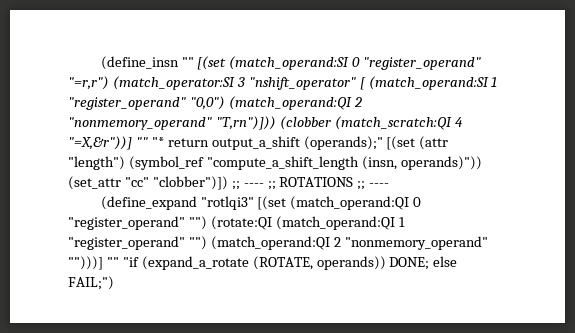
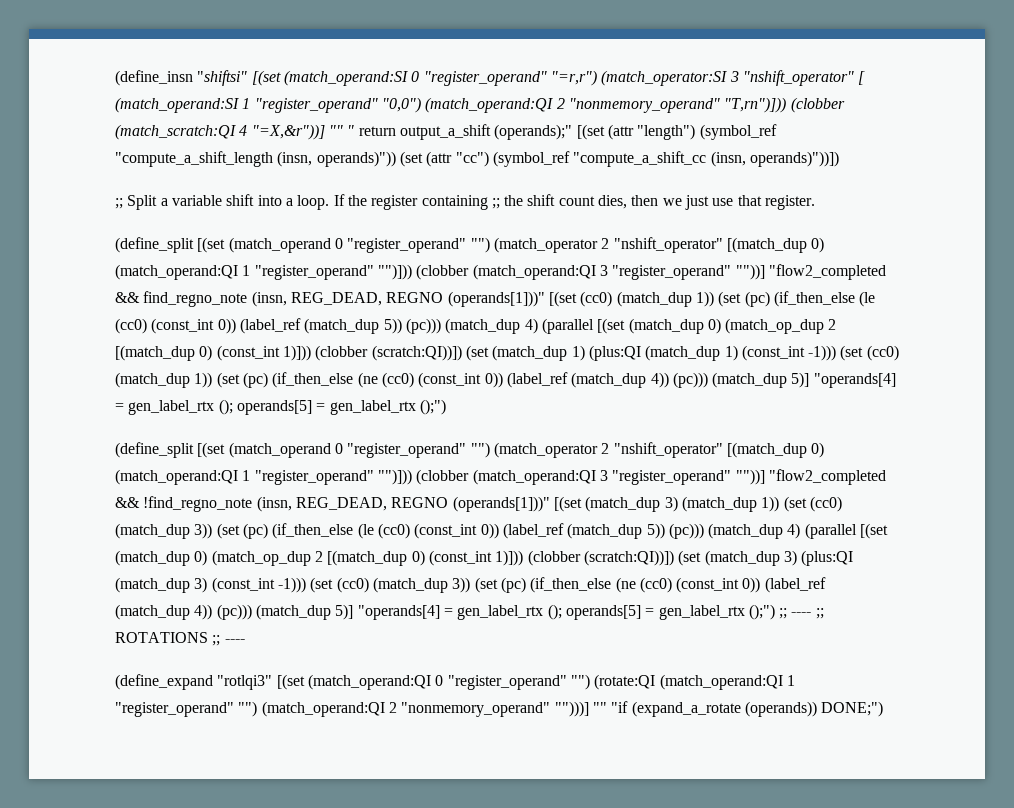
- (define_insn "" [(set (match_operand:SI 0 "register_operand" "=r,r") (match_operator:SI 3 "nshift_operator" [ (match_operand:SI 1 "register_operand" "0,0") (match_operand:QI 2 "nonmemory_operand" "T,rn")])) (clobber (match_scratch:QI 4 "=X,&r"))] "" "* return output_a_shift (operands);" [(set (attr "length") (symbol_ref "compute_a_shift_length (insn, operands)")) (set_attr "cc" "clobber")]) ;; ---- ;; ROTATIONS ;; ----
+ (define_insn "shiftsi" [(set (match_operand:SI 0 "register_operand" "=r,r") (match_operator:SI 3 "nshift_operator" [ (match_operand:SI 1 "register_operand" "0,0") (match_operand:QI 2 "nonmemory_operand" "T,rn")])) (clobber (match_scratch:QI 4 "=X,&r"))] "" " return output_a_shift (operands);" [(set (attr "length") (symbol_ref "compute_a_shift_length (insn, operands)")) (set (attr "cc") (symbol_ref "compute_a_shift_cc (insn, operands)"))])
+ ;; Split a variable shift into a loop. If the register containing ;; the shift count dies, then we just use that register.
+ (define_split [(set (match_operand 0 "register_operand" "") (match_operator 2 "nshift_operator" [(match_dup 0) (match_operand:QI 1 "register_operand" "")])) (clobber (match_operand:QI 3 "register_operand" ""))] "flow2_completed && find_regno_note (insn, REG_DEAD, REGNO (operands[1]))" [(set (cc0) (match_dup 1)) (set (pc) (if_then_else (le (cc0) (const_int 0)) (label_ref (match_dup 5)) (pc))) (match_dup 4) (parallel [(set (match_dup 0) (match_op_dup 2 [(match_dup 0) (const_int 1)])) (clobber (scratch:QI))]) (set (match_dup 1) (plus:QI (match_dup 1) (const_int -1))) (set (cc0) (match_dup 1)) (set (pc) (if_then_else (ne (cc0) (const_int 0)) (label_ref (match_dup 4)) (pc))) (match_dup 5)] "operands[4] = gen_label_rtx (); operands[5] = gen_label_rtx ();")
+ (define_split [(set (match_operand 0 "register_operand" "") (match_operator 2 "nshift_operator" [(match_dup 0) (match_operand:QI 1 "register_operand" "")])) (clobber (match_operand:QI 3 "register_operand" ""))] "flow2_completed && !find_regno_note (insn, REG_DEAD, REGNO (operands[1]))" [(set (match_dup 3) (match_dup 1)) (set (cc0) (match_dup 3)) (set (pc) (if_then_else (le (cc0) (const_int 0)) (label_ref (match_dup 5)) (pc))) (match_dup 4) (parallel [(set (match_dup 0) (match_op_dup 2 [(match_dup 0) (const_int 1)])) (clobber (scratch:QI))]) (set (match_dup 3) (plus:QI (match_dup 3) (const_int -1))) (set (cc0) (match_dup 3)) (set (pc) (if_then_else (ne (cc0) (const_int 0)) (label_ref (match_dup 4)) (pc))) (match_dup 5)] "operands[4] = gen_label_rtx (); operands[5] = gen_label_rtx ();") ;; ---- ;; ROTATIONS ;; ----
- (define_expand "rotlqi3" [(set (match_operand:QI 0 "register_operand" "") (rotate:QI (match_operand:QI 1 "register_operand" "") (match_operand:QI 2 "nonmemory_operand" "")))] "" "if (expand_a_rotate (ROTATE, operands)) DONE; else FAIL;")
+ (define_expand "rotlqi3" [(set (match_operand:QI 0 "register_operand" "") (rotate:QI (match_operand:QI 1 "register_operand" "") (match_operand:QI 2 "nonmemory_operand" "")))] "" "if (expand_a_rotate (operands)) DONE;")

